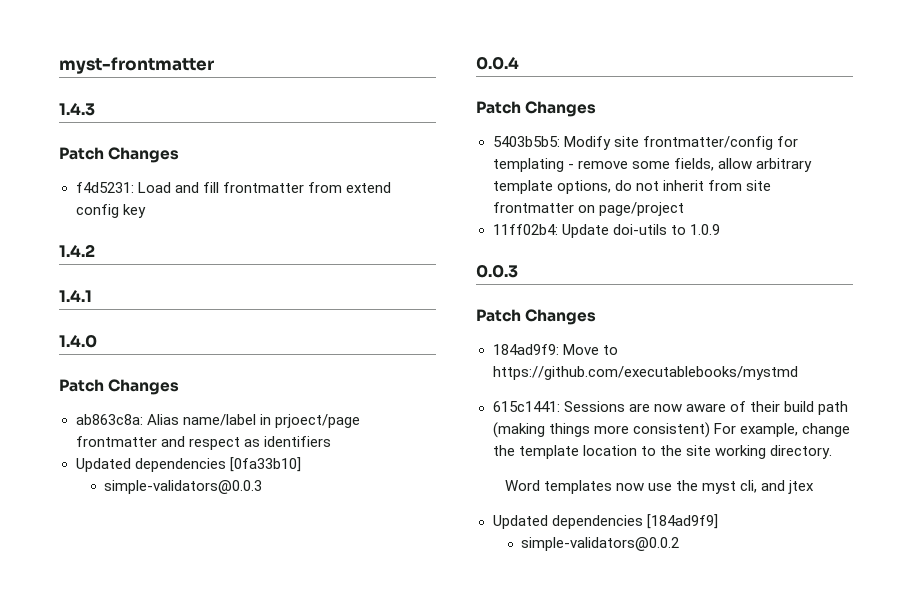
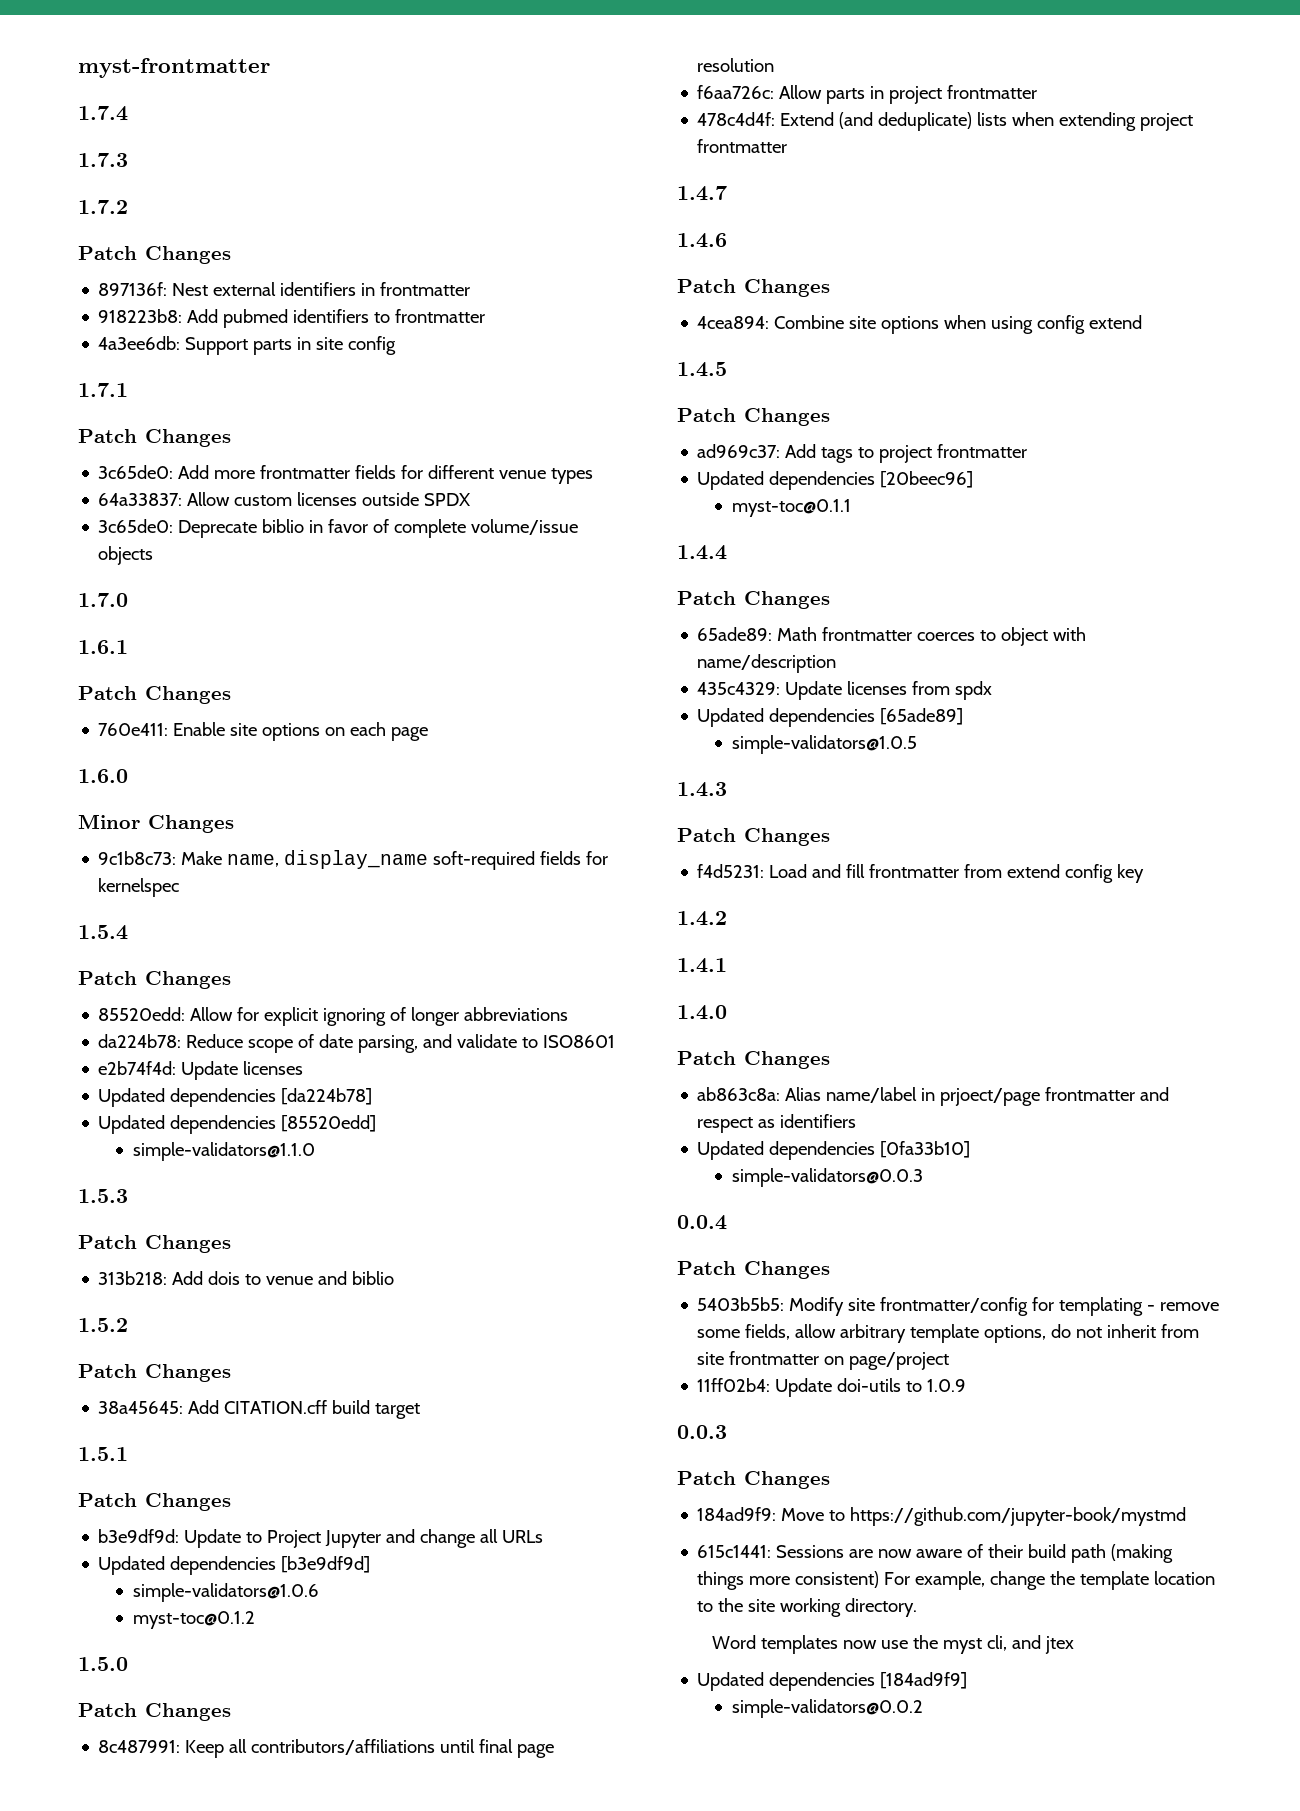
+ 1.7.4
+ 1.7.3
+ 1.7.2
+ Patch Changes
+ 897136f: Nest external identifiers in frontmatter
+ 918223b8: Add pubmed identifiers to frontmatter
+ 4a3ee6db: Support parts in site config
+ 1.7.1
+ Patch Changes
+ 3c65de0: Add more frontmatter fields for different venue types
+ 64a33837: Allow custom licenses outside SPDX
+ 3c65de0: Deprecate biblio in favor of complete volume/issue objects
+ 1.7.0
+ 1.6.1
+ Patch Changes
+ 760e411: Enable site options on each page
+ 1.6.0
+ Minor Changes
+ 9c1b8c73: Make name, display_name soft-required fields for kernelspec
+ 1.5.4
+ Patch Changes
+ 85520edd: Allow for explicit ignoring of longer abbreviations
+ da224b78: Reduce scope of date parsing, and validate to ISO8601
+ e2b74f4d: Update licenses
+ Updated dependencies [da224b78]
+ Updated dependencies [85520edd]
+ simple-validators@1.1.0
+ 1.5.3
+ Patch Changes
+ 313b218: Add dois to venue and biblio
+ 1.5.2
+ Patch Changes
+ 38a45645: Add CITATION.cff build target
+ 1.5.1
+ Patch Changes
+ b3e9df9d: Update to Project Jupyter and change all URLs
+ Updated dependencies [b3e9df9d]
+ simple-validators@1.0.6
+ myst-toc@0.1.2
+ 1.5.0
+ Patch Changes
+ 8c487991: Keep all contributors/affiliations until final page resolution
+ f6aa726c: Allow parts in project frontmatter
+ 478c4d4f: Extend (and deduplicate) lists when extending project frontmatter
+ 1.4.7
+ 1.4.6
+ Patch Changes
+ 4cea894: Combine site options when using config extend
+ 1.4.5
+ Patch Changes
+ ad969c37: Add tags to project frontmatter
+ Updated dependencies [20beec96]
+ myst-toc@0.1.1
+ 1.4.4
+ Patch Changes
+ 65ade89: Math frontmatter coerces to object with name/description
+ 435c4329: Update licenses from spdx
+ Updated dependencies [65ade89]
+ simple-validators@1.0.5
- 184ad9f9: Move to https://github.com/executablebooks/mystmd
+ 184ad9f9: Move to https://github.com/jupyter-book/mystmd

